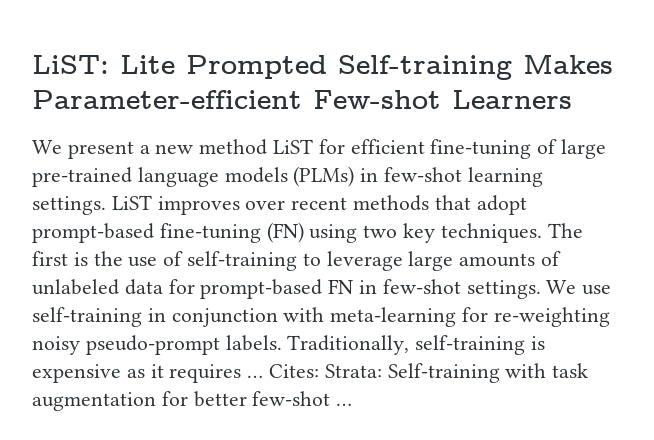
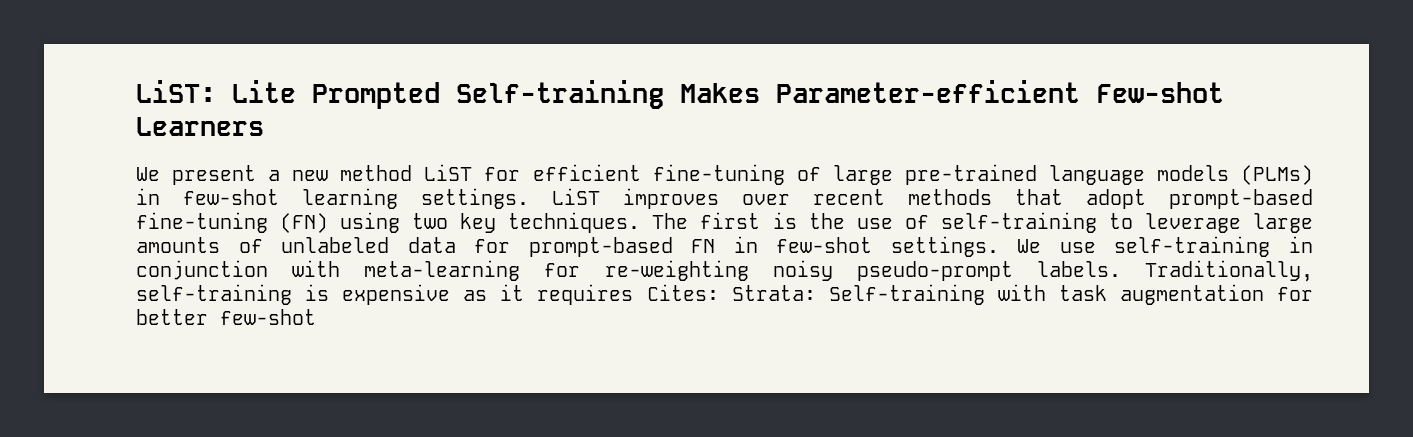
- Traditionally, self-training is expensive as it requires … Cites: Strata: Self-training with task augmentation for better few-shot …
+ Traditionally, self-training is expensive as it requires Cites: Strata: Self-training with task augmentation for better few-shot

